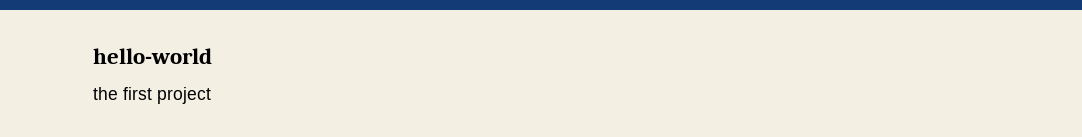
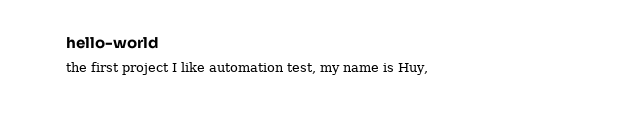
- the first project
+ the first project I like automation test, my name is Huy,

